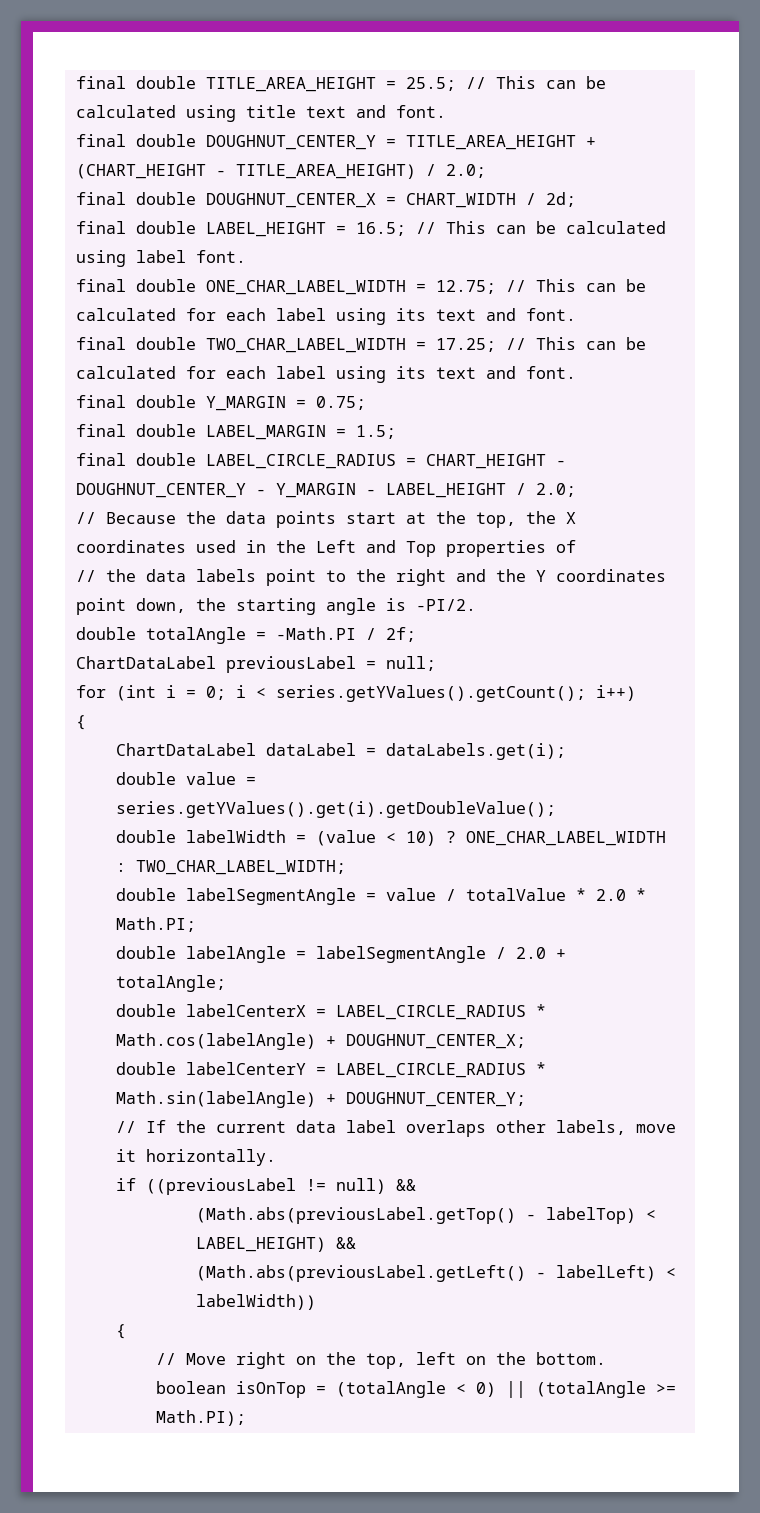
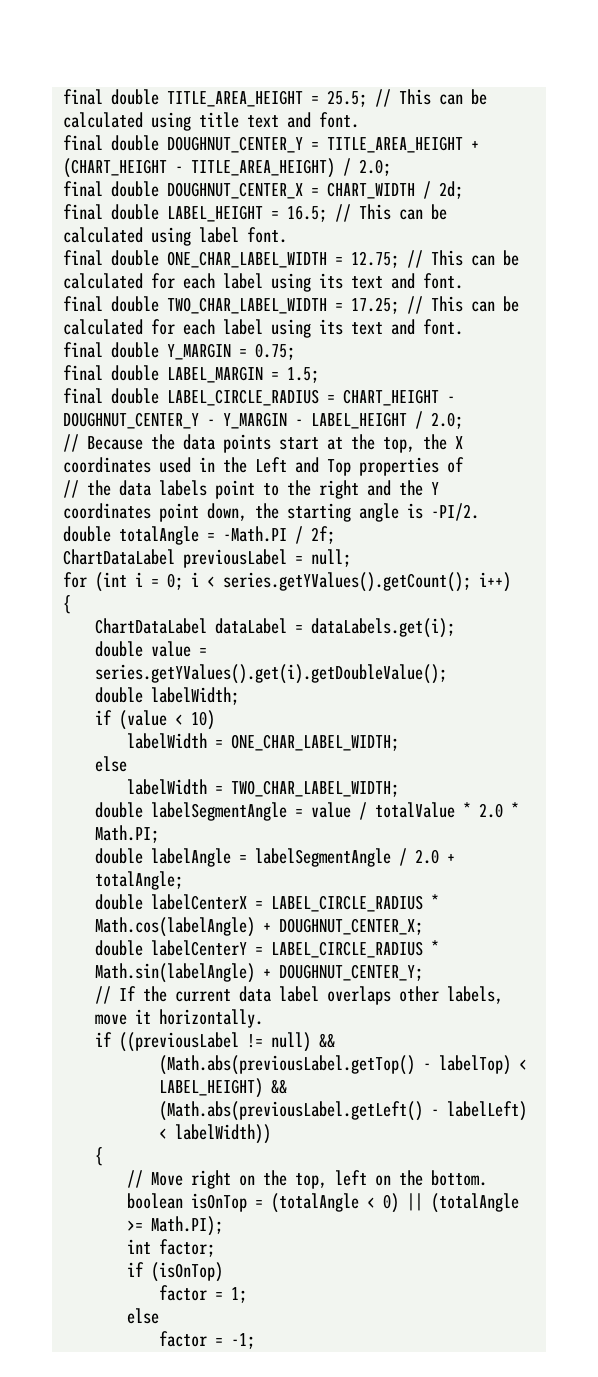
- double labelWidth = (value < 10) ? ONE_CHAR_LABEL_WIDTH : TWO_CHAR_LABEL_WIDTH;
+ double labelWidth;
+ if (value < 10)
+ labelWidth = ONE_CHAR_LABEL_WIDTH;
+ else
+ labelWidth = TWO_CHAR_LABEL_WIDTH;
+ int factor;
+ if (isOnTop)
+ factor = 1;
+ else
+ factor = -1;

